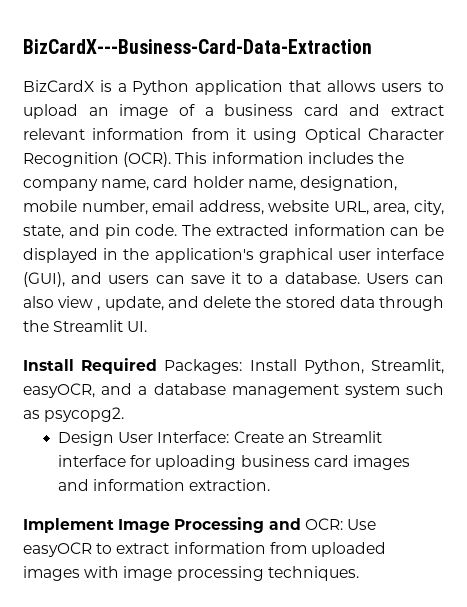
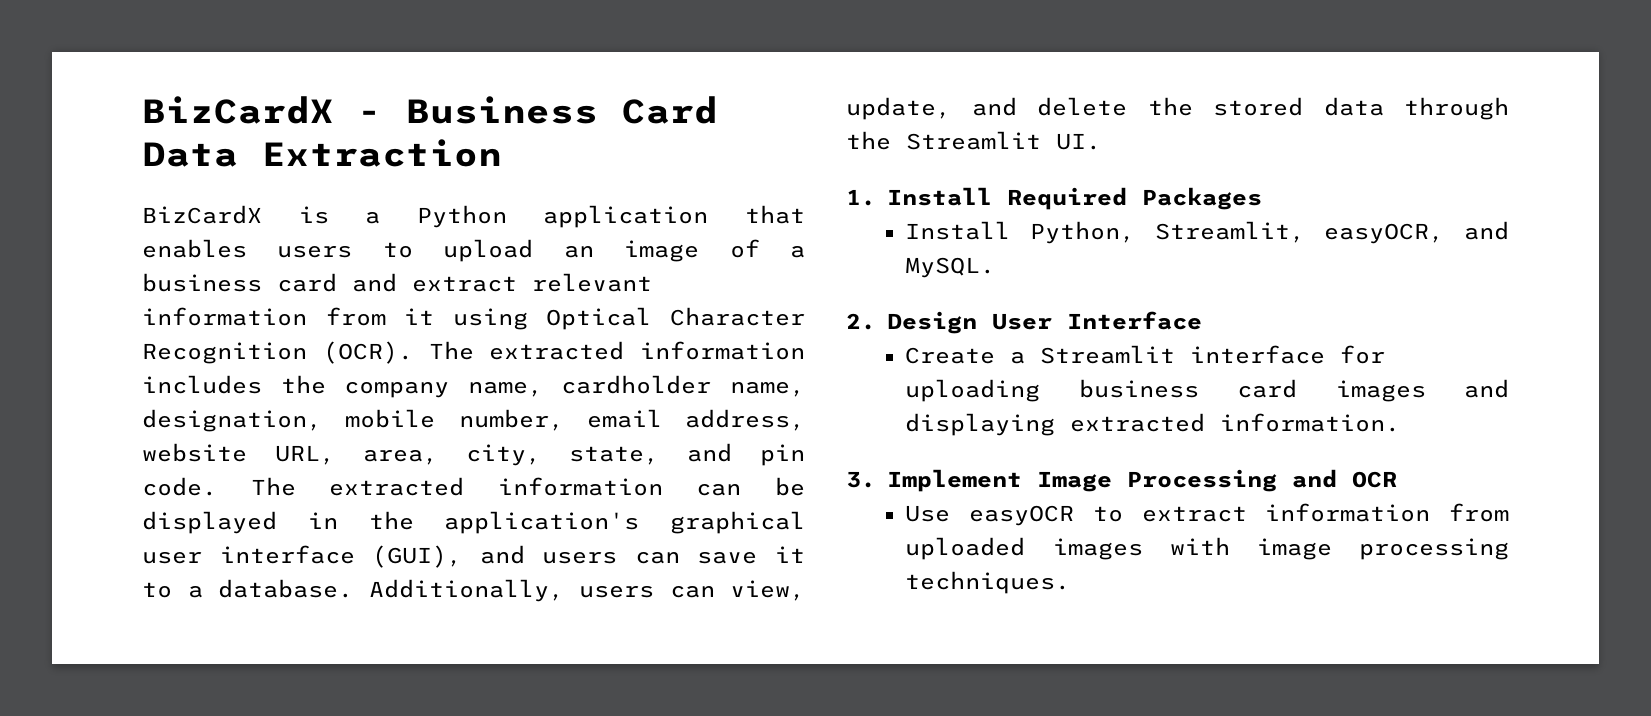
- BizCardX---Business-Card-Data-Extraction
+ BizCardX - Business Card Data Extraction
- BizCardX is a Python application that allows users to upload an image of a business card and extract relevant information from it using Optical Character Recognition (OCR).
+ BizCardX is a Python application that enables users to upload an image of a business card and extract relevant information from it using Optical Character Recognition (OCR).
- This information includes the company name, card holder name, designation, mobile number, email address, website URL, area, city, state, and pin code.
+ The extracted information includes the company name, cardholder name, designation, mobile number, email address, website URL, area, city, state, and pin code.
- Users can also view , update, and delete the stored data through the Streamlit UI.
+ Additionally, users can view, update, and delete the stored data through the Streamlit UI.
- Install Required Packages: Install Python, Streamlit, easyOCR, and a database management system such as psycopg2.
- Design User Interface: Create an Streamlit interface for uploading business card images and information extraction.
- Implement Image Processing and OCR: Use easyOCR to extract information from uploaded images with image processing techniques.
+ 1. Install Required Packages
+ Install Python, Streamlit, easyOCR, and MySQL.
+ 2. Design User Interface
+ Create a Streamlit interface for uploading business card images and displaying extracted information.
+ 3. Implement Image Processing and OCR
+ Use easyOCR to extract information from uploaded images with image processing techniques.

